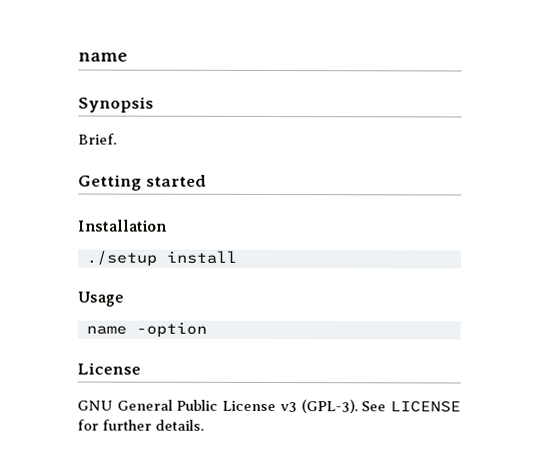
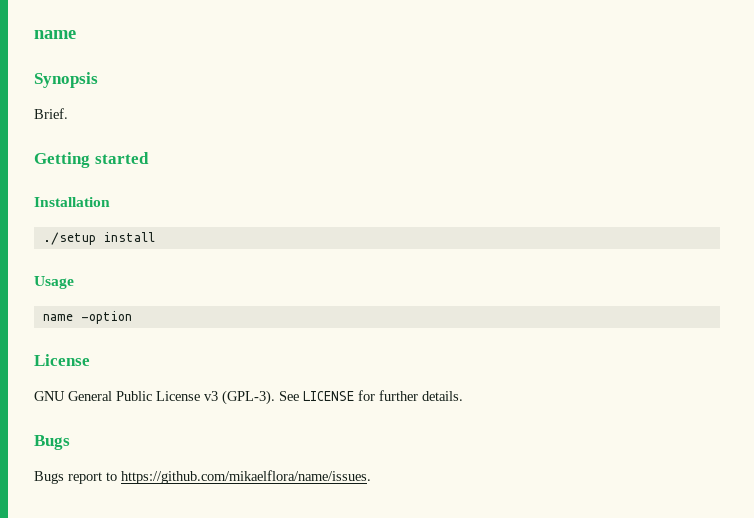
  See LICENSE for further details.
+ Bugs
+ Bugs report to https://github.com/mikaelflora/name/issues.

